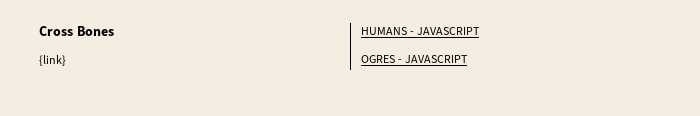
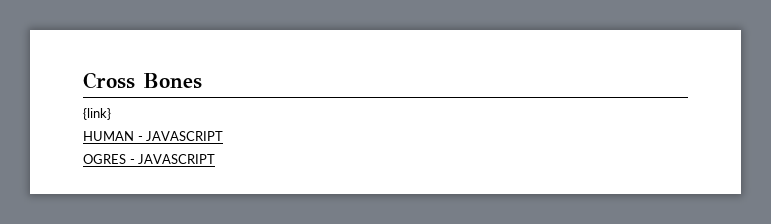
- HUMANS - JAVASCRIPT
+ HUMAN - JAVASCRIPT

